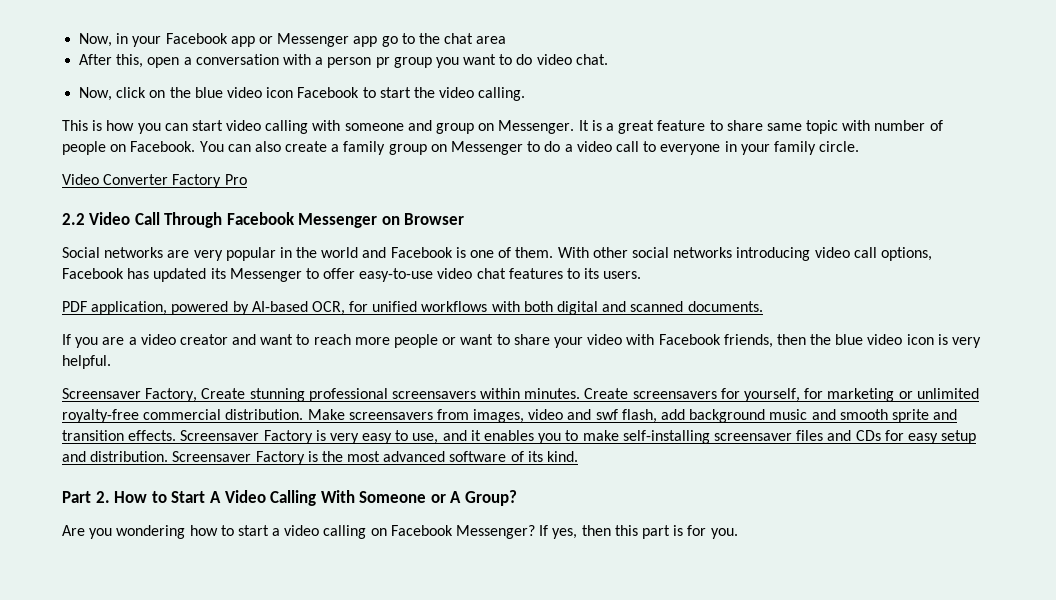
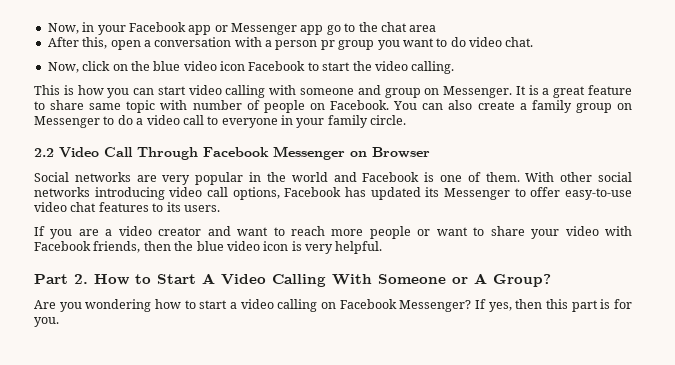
- Video Converter Factory Pro
- PDF application, powered by AI-based OCR, for unified workflows with both digital and scanned documents.
- Screensaver Factory, Create stunning professional screensavers within minutes. Create screensavers for yourself, for marketing or unlimited royalty-free commercial distribution. Make screensavers from images, video and swf flash, add background music and smooth sprite and transition effects. Screensaver Factory is very easy to use, and it enables you to make self-installing screensaver files and CDs for easy setup and distribution. Screensaver Factory is the most advanced software of its kind.

